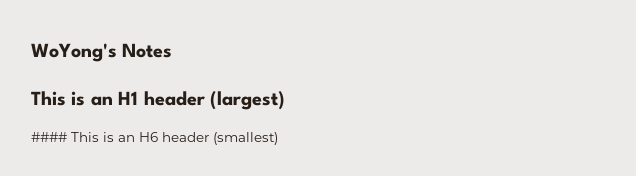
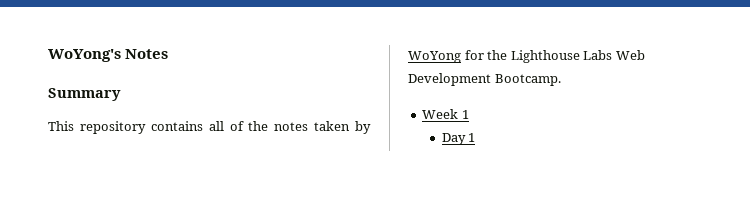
- This is an H1 header (largest)
- #### This is an H6 header (smallest)
+ Summary
+ This repository contains all of the notes taken by WoYong for the Lighthouse Labs Web Development Bootcamp.
+ Week 1
+ Day 1

